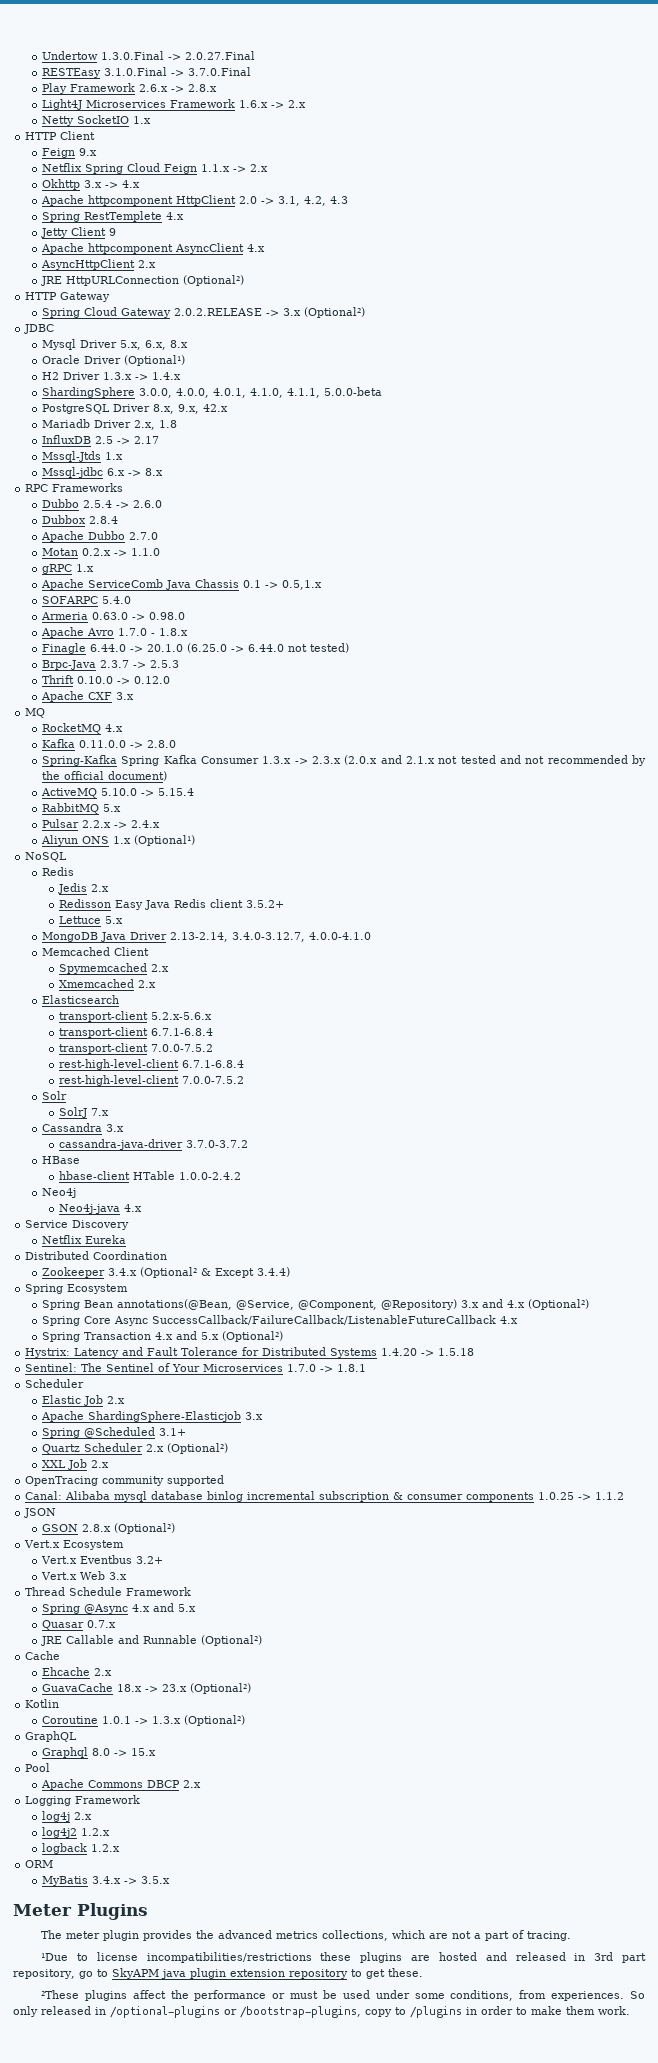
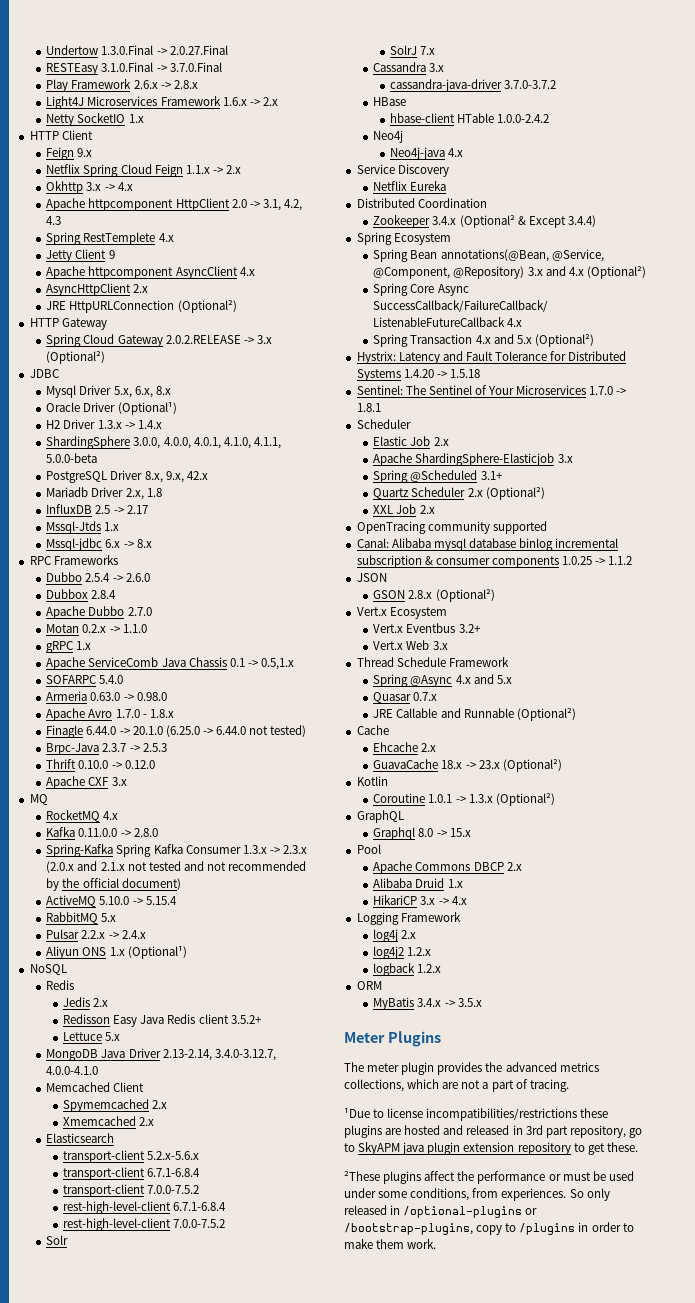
+ Alibaba Druid 1.x
+ HikariCP 3.x -> 4.x

